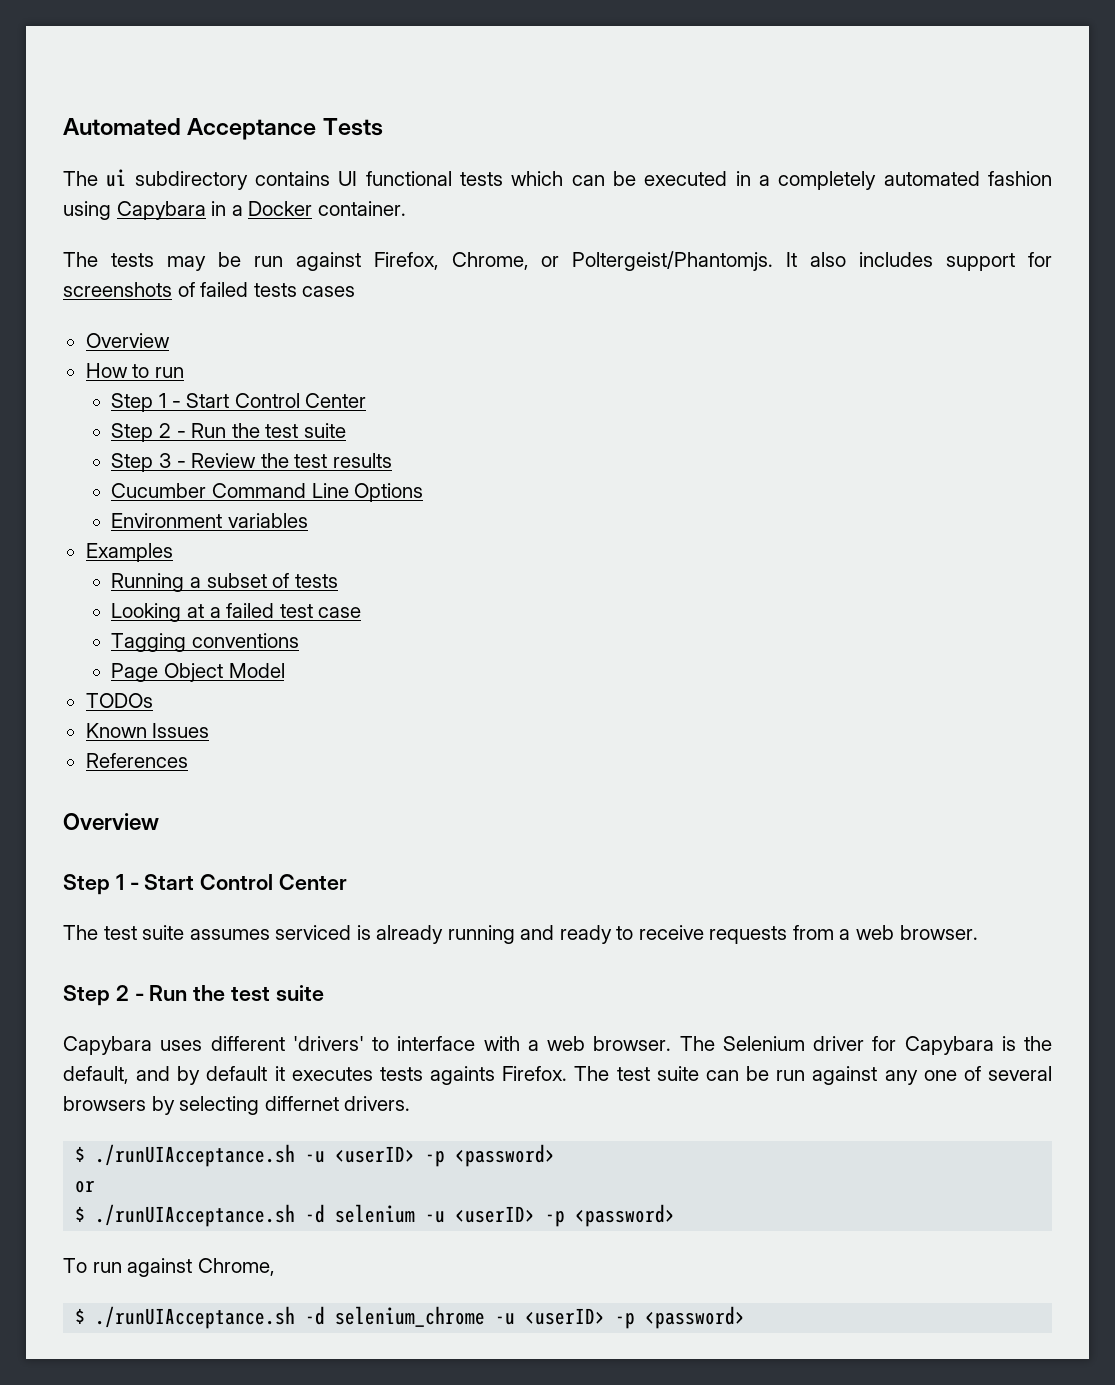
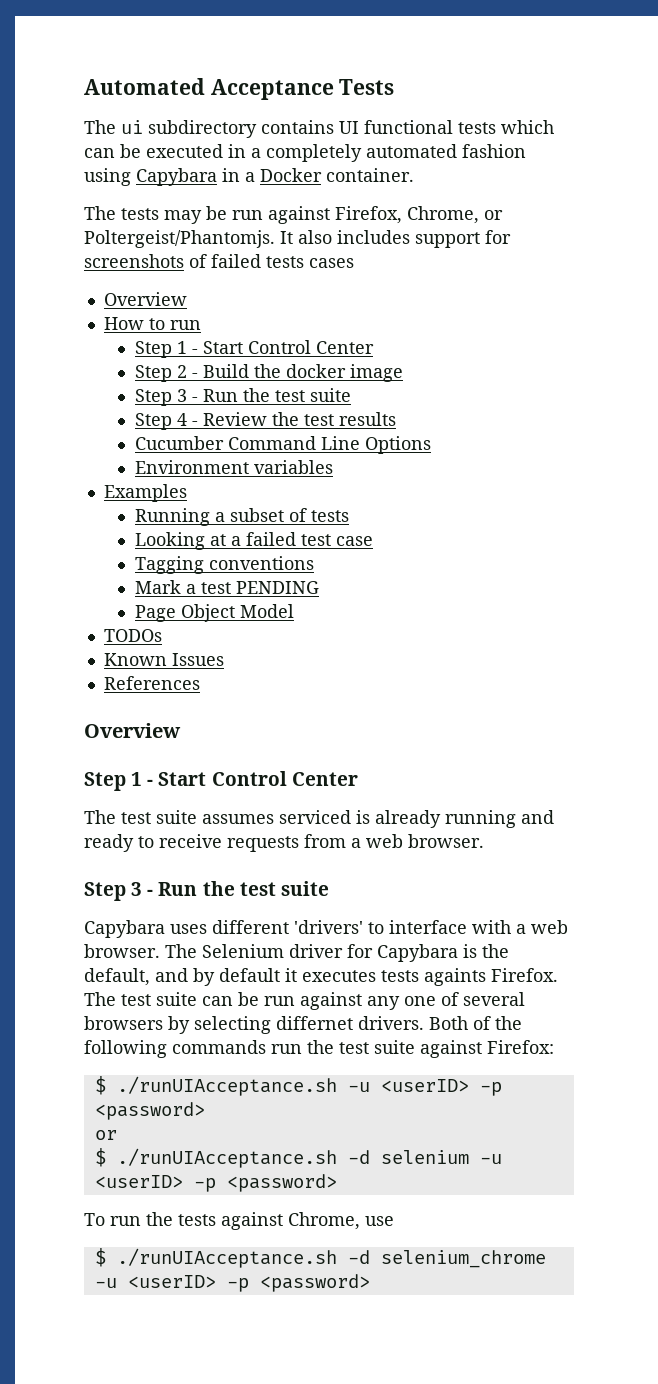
  How to run
  Step 1 - Start Control Center
- Step 2 - Run the test suite
+ Step 2 - Build the docker image
+ Step 3 - Run the test suite
- Step 3 - Review the test results
+ Step 4 - Review the test results
+ Mark a test PENDING
  The test suite assumes serviced is already running and ready to receive requests from a web browser.
- Step 2 - Run the test suite
+ Step 3 - Run the test suite
+ Both of the following commands run the test suite against Firefox:
- To run against Chrome,
+ To run the tests against Chrome, use

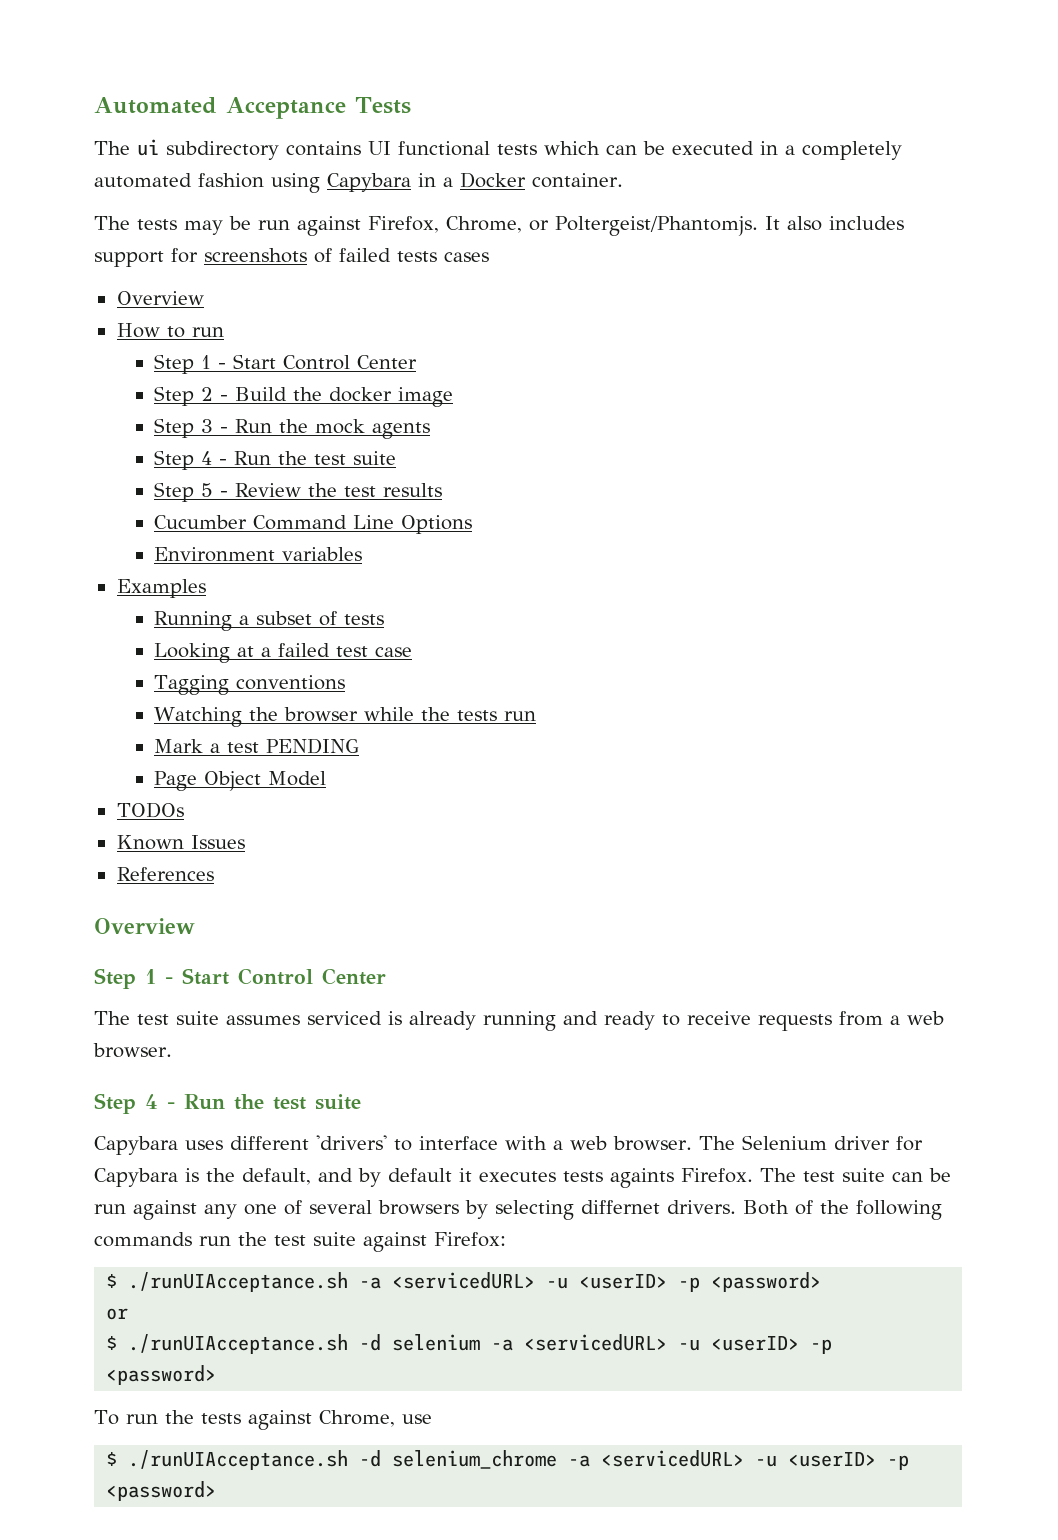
  Step 2 - Build the docker image
- Step 3 - Run the test suite
+ Step 3 - Run the mock agents
+ Step 4 - Run the test suite
- Step 4 - Review the test results
+ Step 5 - Review the test results
+ Watching the browser while the tests run
  The test suite assumes serviced is already running and ready to receive requests from a web browser.
- Step 3 - Run the test suite
+ Step 4 - Run the test suite
- $ ./runUIAcceptance.sh -u <userID> -p <password>
+ $ ./runUIAcceptance.sh -a <servicedURL> -u <userID> -p <password>
- $ ./runUIAcceptance.sh -d selenium -u <userID> -p <password>
+ $ ./runUIAcceptance.sh -d selenium -a <servicedURL> -u <userID> -p <password>
- $ ./runUIAcceptance.sh -d selenium_chrome -u <userID> -p <password>
+ $ ./runUIAcceptance.sh -d selenium_chrome -a <servicedURL> -u <userID> -p <password>

